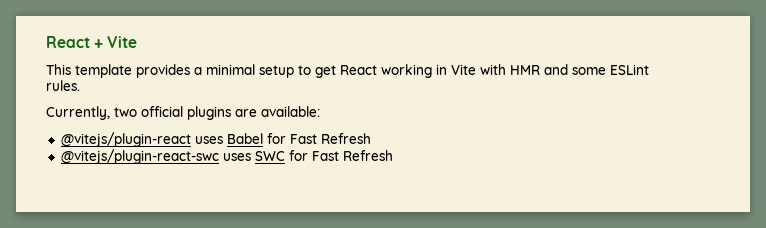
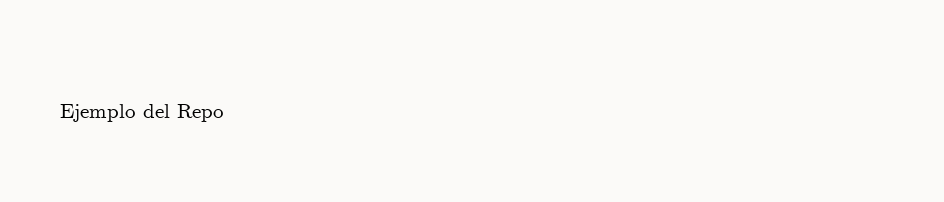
- React + Vite
- This template provides a minimal setup to get React working in Vite with HMR and some ESLint rules.
- Currently, two official plugins are available:
- @vitejs/plugin-react uses Babel for Fast Refresh
- @vitejs/plugin-react-swc uses SWC for Fast Refresh
+ Ejemplo del Repo

